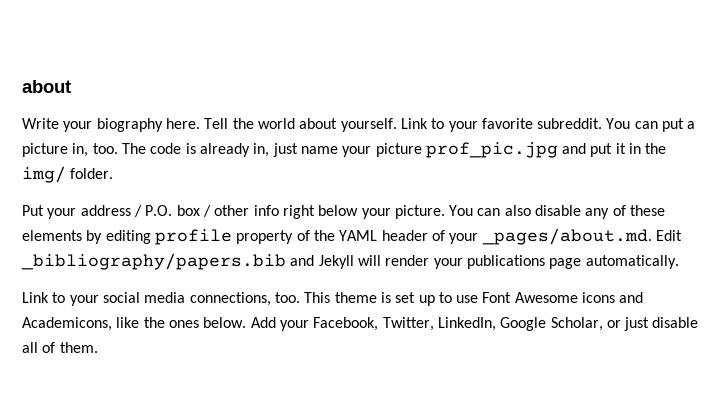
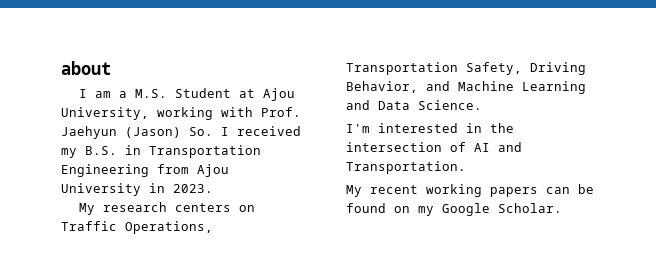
- Write your biography here. Tell the world about yourself. Link to your favorite subreddit. You can put a picture in, too. The code is already in, just name your picture prof_pic.jpg and put it in the img/ folder.
- Put your address / P.O. box / other info right below your picture. You can also disable any of these elements by editing profile property of the YAML header of your _pages/about.md. Edit _bibliography/papers.bib and Jekyll will render your publications page automatically.
- Link to your social media connections, too. This theme is set up to use Font Awesome icons and Academicons, like the ones below. Add your Facebook, Twitter, LinkedIn, Google Scholar, or just disable all of them.
+ I am a M.S. Student at Ajou University, working with Prof. Jaehyun (Jason) So. I received my B.S. in Transportation Engineering from Ajou University in 2023.
+ My research centers on Traffic Operations, Transportation Safety, Driving Behavior, and Machine Learning and Data Science.
+ I'm interested in the intersection of AI and Transportation.
+ My recent working papers can be found on my Google Scholar.

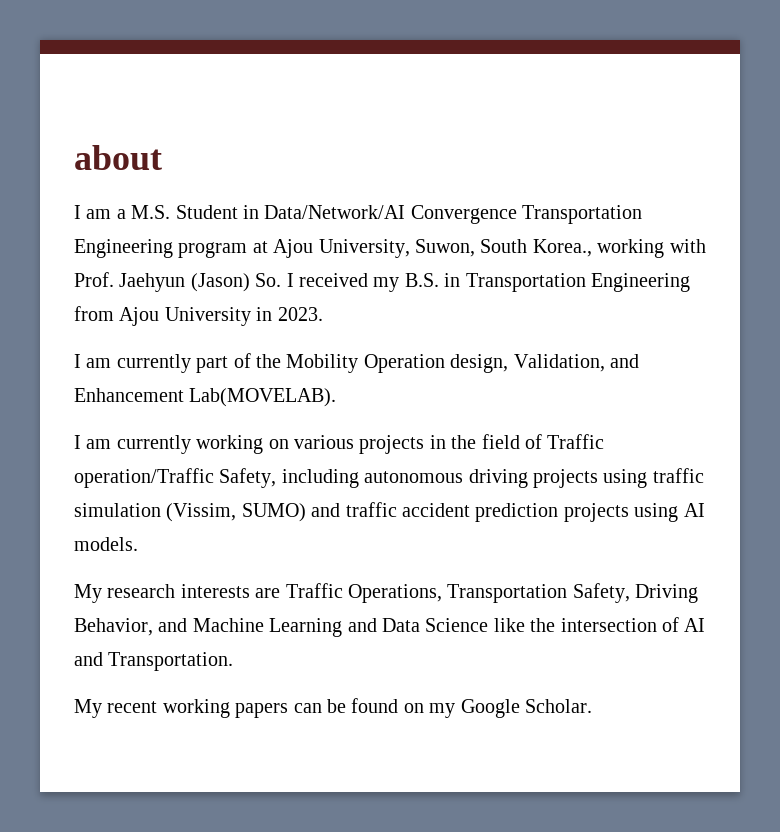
- I am a M.S. Student at Ajou University, working with Prof. Jaehyun (Jason) So. I received my B.S. in Transportation Engineering from Ajou University in 2023.
+ I am a M.S. Student in Data/Network/AI Convergence Transportation Engineering program at Ajou University, Suwon, South Korea., working with Prof. Jaehyun (Jason) So. I received my B.S. in Transportation Engineering from Ajou University in 2023.
+ I am currently part of the Mobility Operation design, Validation, and Enhancement Lab(MOVELAB).
+ I am currently working on various projects in the field of Traffic operation/Traffic Safety, including autonomous driving projects using traffic simulation (Vissim, SUMO) and traffic accident prediction projects using AI models.
- My research centers on Traffic Operations, Transportation Safety, Driving Behavior, and Machine Learning and Data Science.
- I'm interested in the intersection of AI and Transportation.
+ My research interests are Traffic Operations, Transportation Safety, Driving Behavior, and Machine Learning and Data Science like the intersection of AI and Transportation.

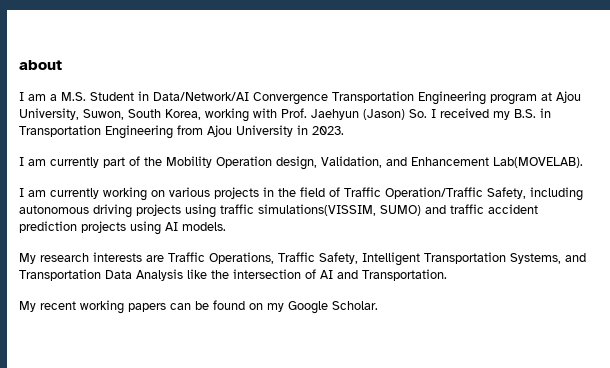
- I am a M.S. Student in Data/Network/AI Convergence Transportation Engineering program at Ajou University, Suwon, South Korea., working with Prof. Jaehyun (Jason) So. I received my B.S. in Transportation Engineering from Ajou University in 2023.
+ I am a M.S. Student in Data/Network/AI Convergence Transportation Engineering program at Ajou University, Suwon, South Korea, working with Prof. Jaehyun (Jason) So. I received my B.S. in Transportation Engineering from Ajou University in 2023.
- I am currently working on various projects in the field of Traffic operation/Traffic Safety, including autonomous driving projects using traffic simulation (Vissim, SUMO) and traffic accident prediction projects using AI models.
+ I am currently working on various projects in the field of Traffic Operation/Traffic Safety, including autonomous driving projects using traffic simulations(VISSIM, SUMO) and traffic accident prediction projects using AI models.
- My research interests are Traffic Operations, Transportation Safety, Driving Behavior, and Machine Learning and Data Science like the intersection of AI and Transportation.
+ My research interests are Traffic Operations, Traffic Safety, Intelligent Transportation Systems, and Transportation Data Analysis like the intersection of AI and Transportation.

